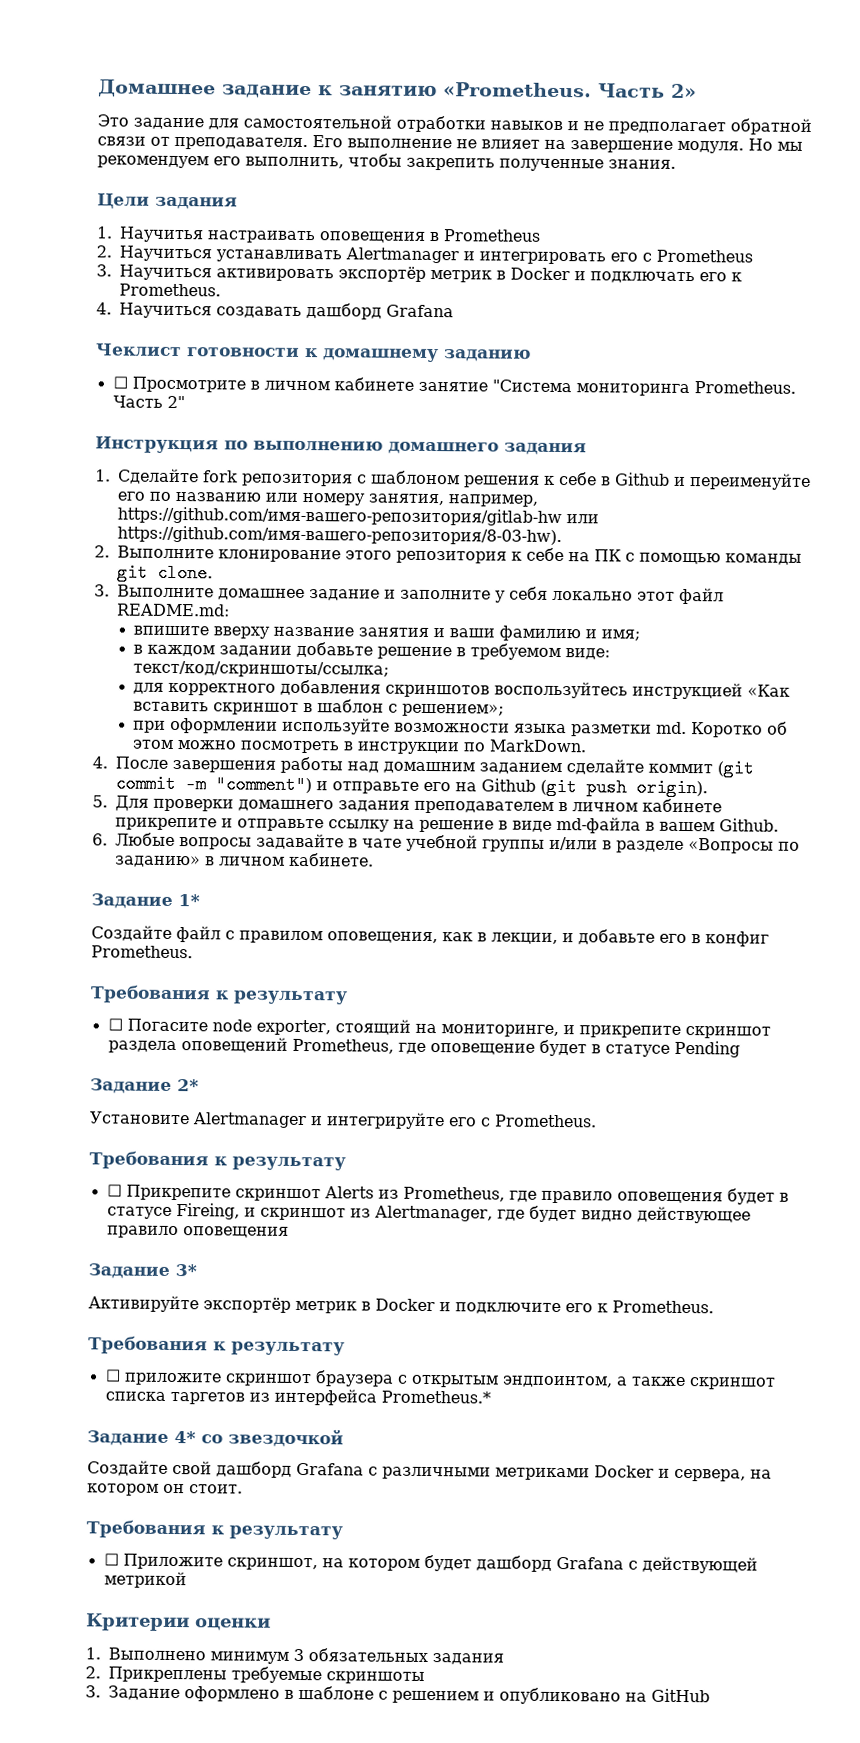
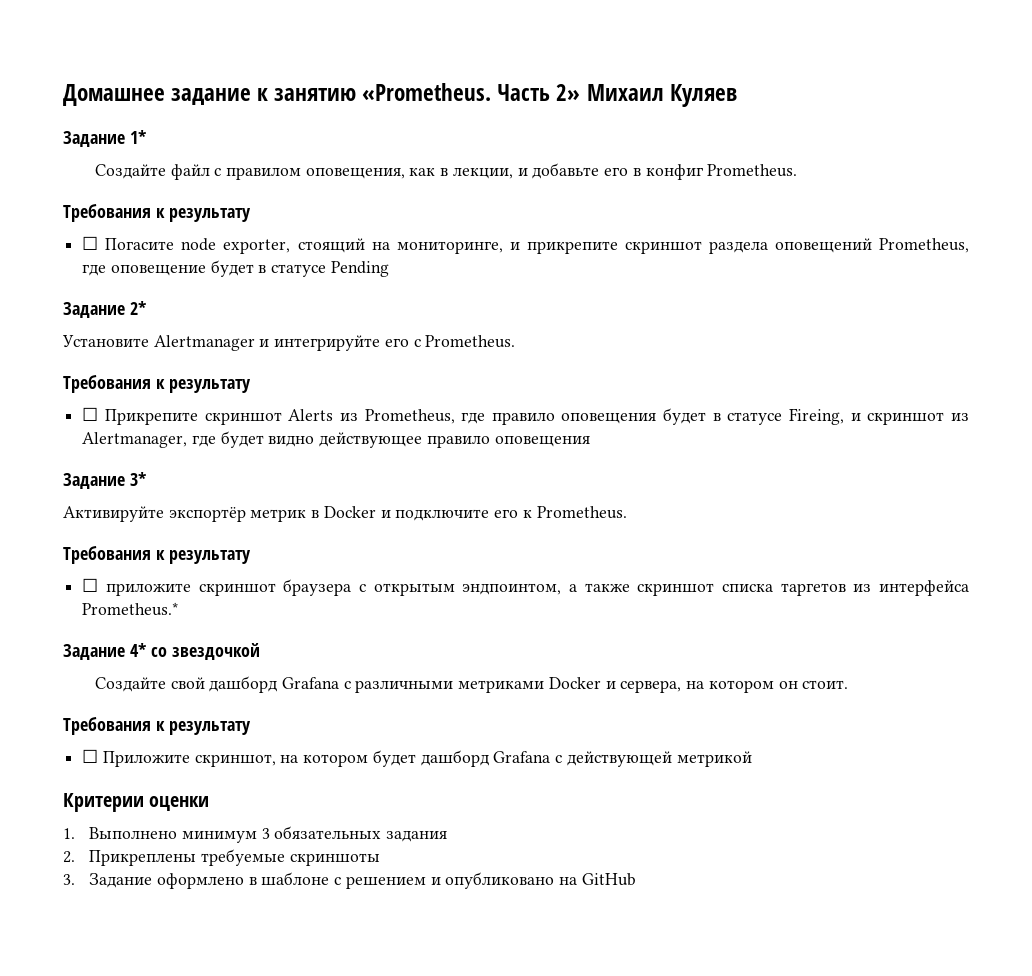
- Часть 2»
- Это задание для самостоятельной отработки навыков и не предполагает обратной связи от преподавателя. Его выполнение не влияет на завершение модуля. Но мы рекомендуем его выполнить, чтобы закрепить полученные знания.
- Цели задания
- 1. Научитья настраивать оповещения в Prometheus
- 2. Научиться устанавливать Alertmanager и интегрировать его с Prometheus
- 3. Научиться активировать экспортёр метрик в Docker и подключать его к Prometheus.
- 4. Научиться создавать дашборд Grafana
- Чеклист готовности к домашнему заданию
- ☐ Просмотрите в личном кабинете занятие "Система мониторинга Prometheus. Часть 2"
- Инструкция по выполнению домашнего задания
- 1. Сделайте fork репозитория c шаблоном решения к себе в Github и переименуйте его по названию или номеру занятия, например, https://github.com/имя-вашего-репозитория/gitlab-hw или https://github.com/имя-вашего-репозитория/8-03-hw).
- 2. Выполните клонирование этого репозитория к себе на ПК с помощью команды git clone.
- 3. Выполните домашнее задание и заполните у себя локально этот файл README.md:
- впишите вверху название занятия и ваши фамилию и имя;
- в каждом задании добавьте решение в требуемом виде: текст/код/скриншоты/ссылка;
- для корректного добавления скриншотов воспользуйтесь инструкцией «Как вставить скриншот в шаблон с решением»;
- при оформлении используйте возможности языка разметки md. Коротко об этом можно посмотреть в инструкции по MarkDown.
- 4. После завершения работы над домашним заданием сделайте коммит (git commit -m "comment") и отправьте его на Github (git push origin).
- 5. Для проверки домашнего задания преподавателем в личном кабинете прикрепите и отправьте ссылку на решение в виде md-файла в вашем Github.
- 6. Любые вопросы задавайте в чате учебной группы и/или в разделе «Вопросы по заданию» в личном кабинете.
+ Часть 2» Михаил Куляев

